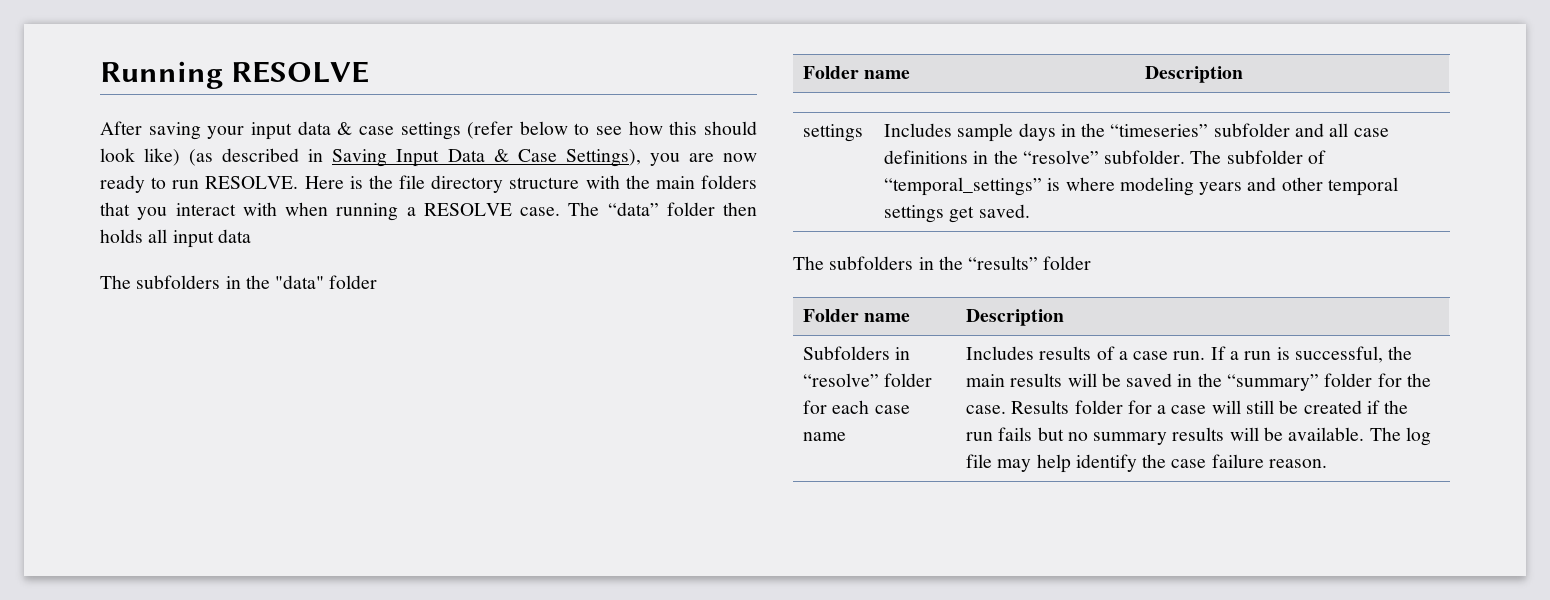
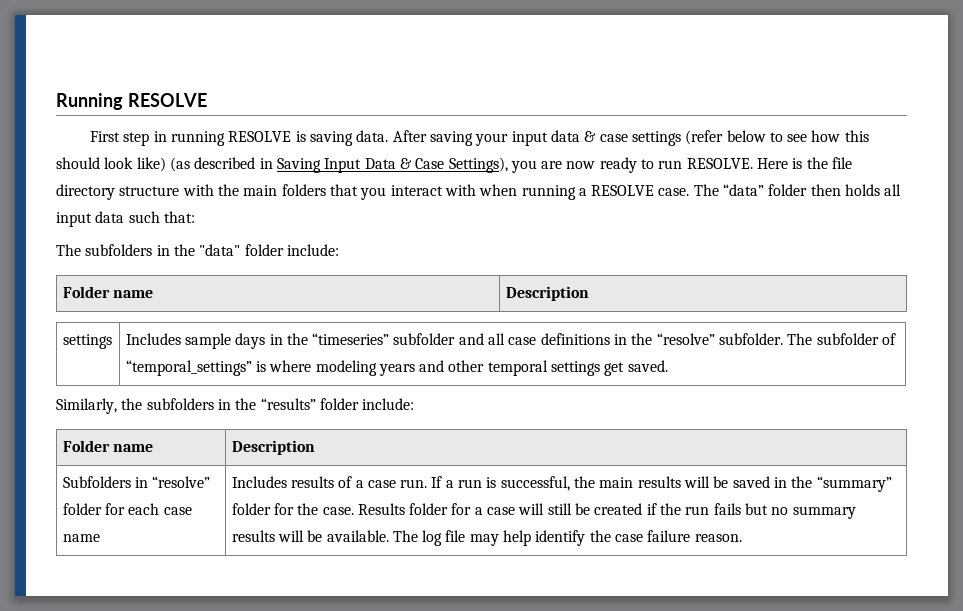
+ First step in running RESOLVE is saving data.
- The “data” folder then holds all input data
+ The “data” folder then holds all input data such that:
- The subfolders in the "data" folder
+ The subfolders in the "data" folder include:
- The subfolders in the “results” folder
+ Similarly, the subfolders in the “results” folder include:

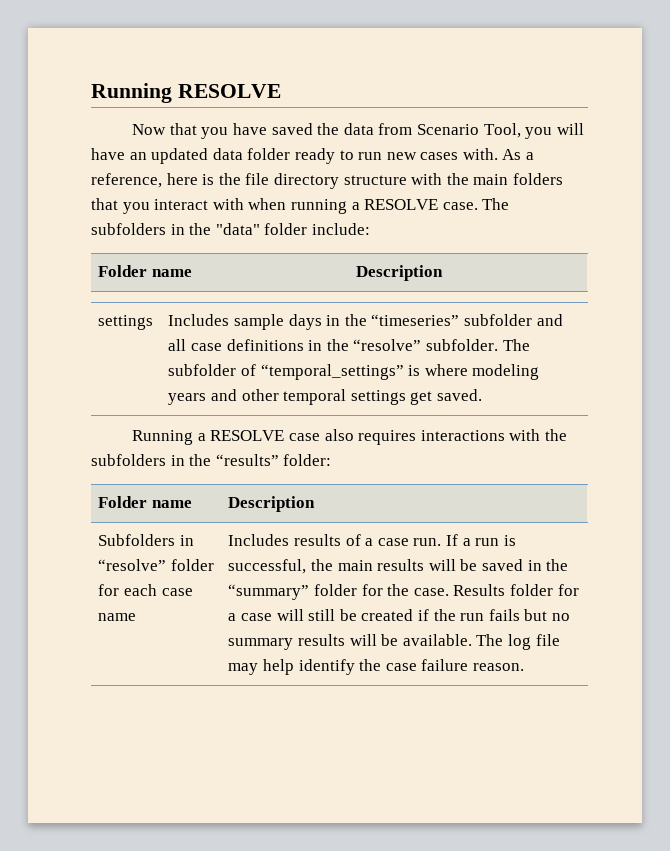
- First step in running RESOLVE is saving data. After saving your input data & case settings (refer below to see how this should look like) (as described in Saving Input Data & Case Settings), you are now ready to run RESOLVE. Here is the file directory structure with the main folders that you interact with when running a RESOLVE case.
+ Now that you have saved the data from Scenario Tool, you will have an updated data folder ready to run new cases with. As a reference, here is the file directory structure with the main folders that you interact with when running a RESOLVE case.
- The “data” folder then holds all input data such that:
- Similarly, the subfolders in the “results” folder include:
+ Running a RESOLVE case also requires interactions with the subfolders in the “results” folder:

